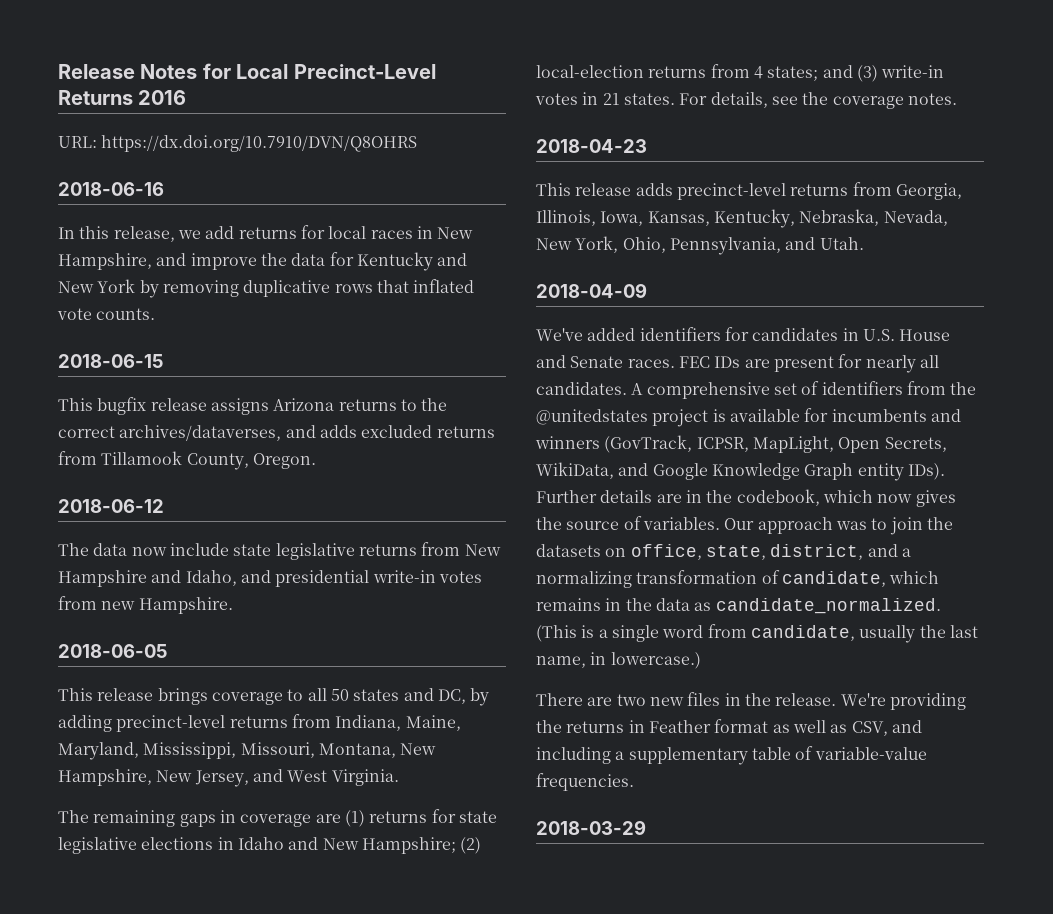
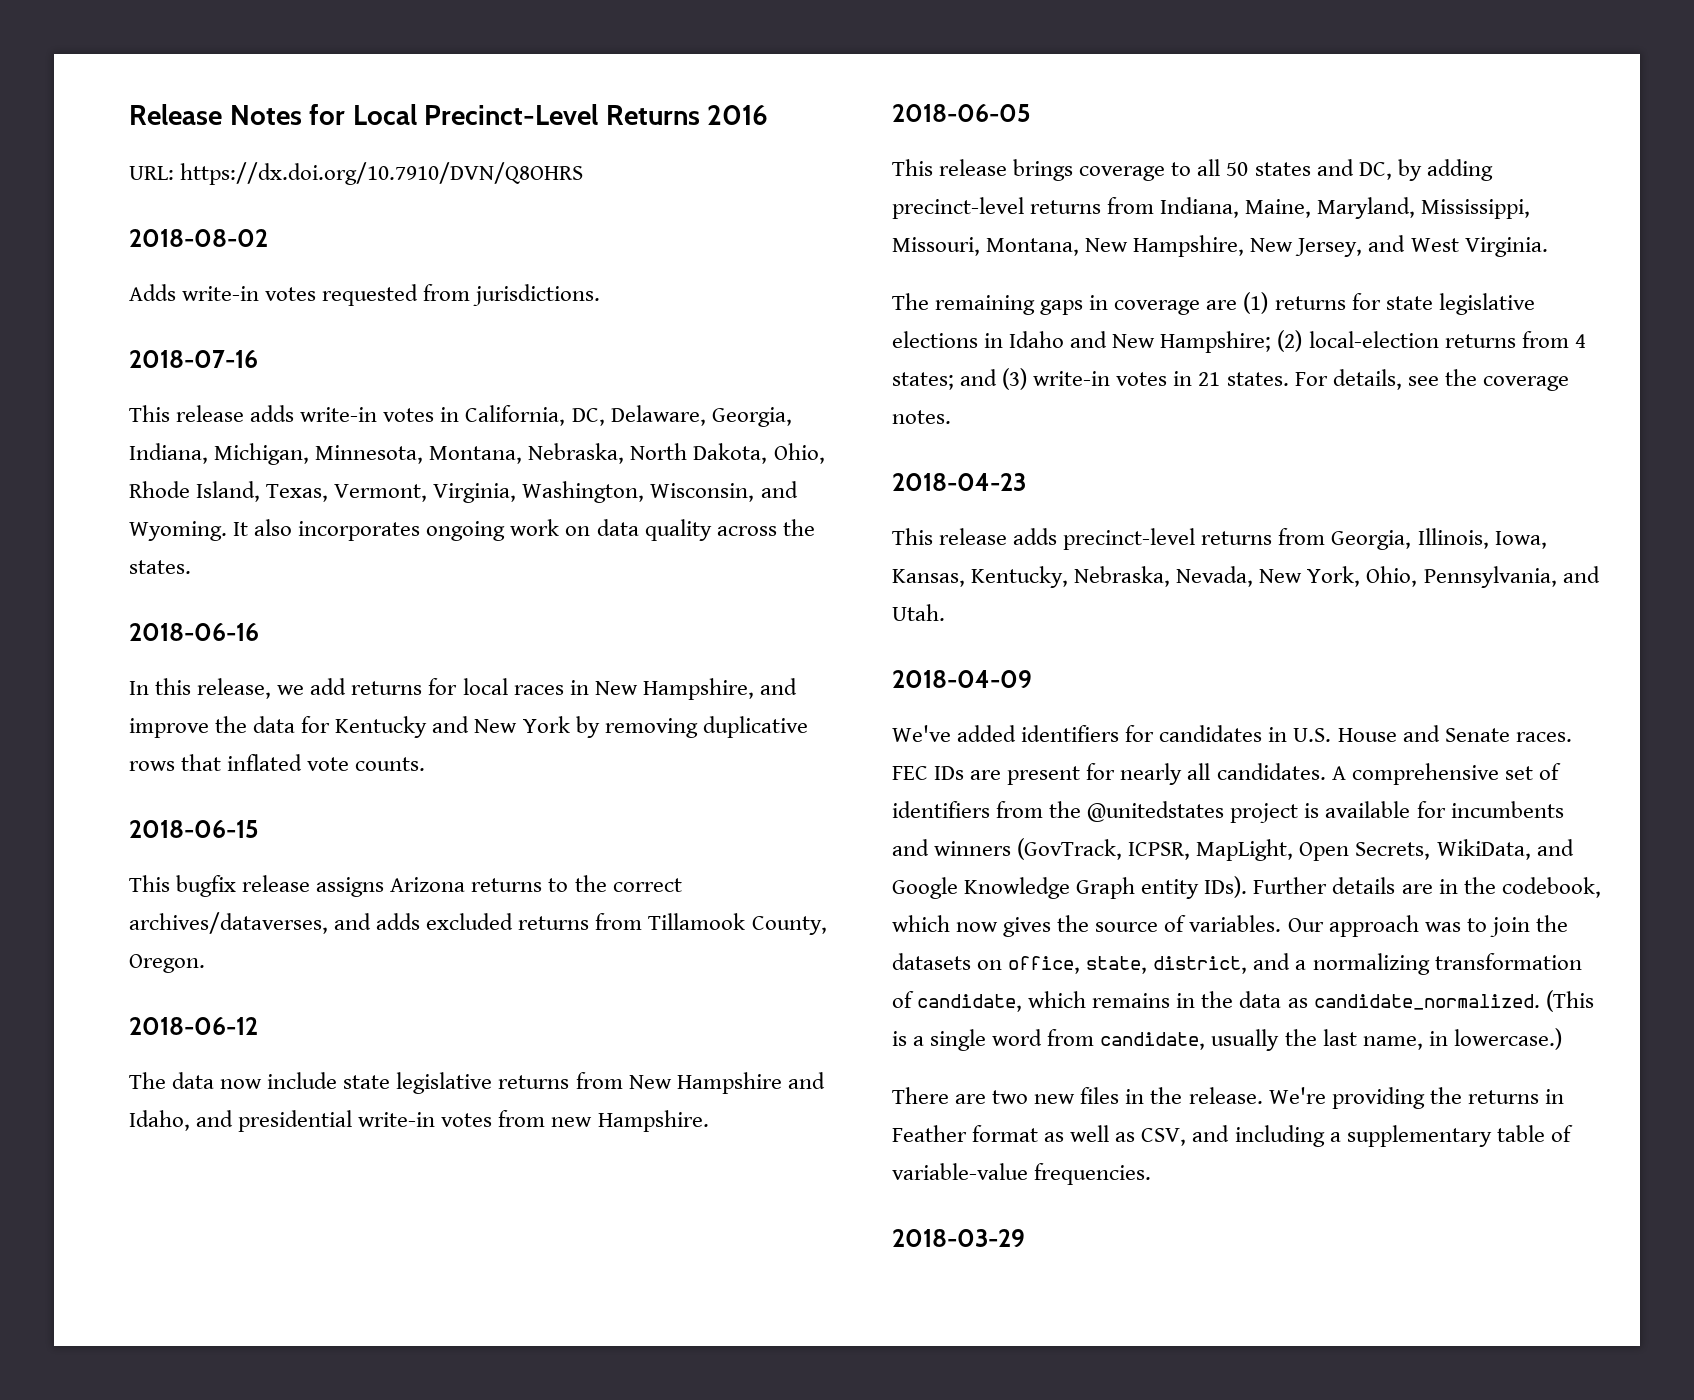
+ 2018-08-02
+ Adds write-in votes requested from jurisdictions.
+ 2018-07-16
+ This release adds write-in votes in California, DC, Delaware, Georgia, Indiana, Michigan, Minnesota, Montana, Nebraska, North Dakota, Ohio, Rhode Island, Texas, Vermont, Virginia, Washington, Wisconsin, and Wyoming. It also incorporates ongoing work on data quality across the states.

